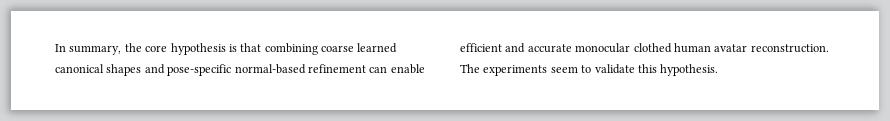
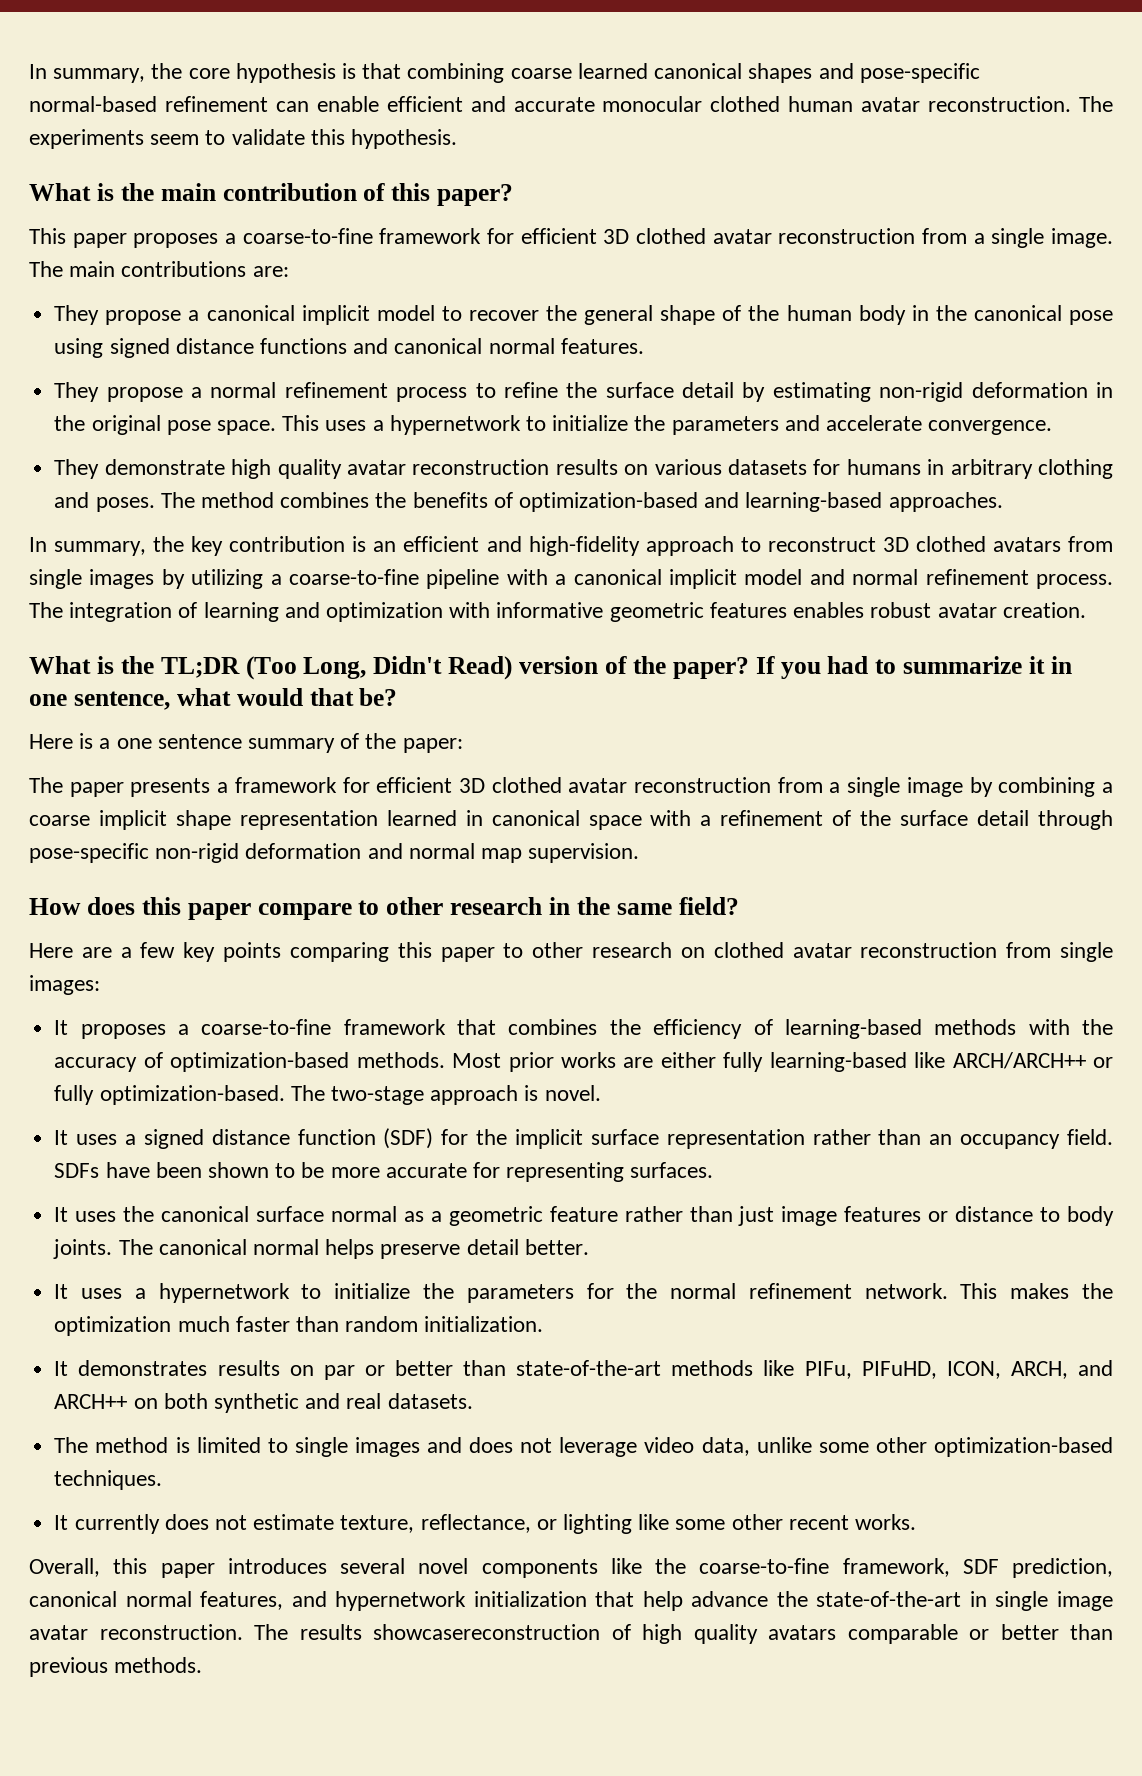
+ What is the main contribution of this paper?
+ This paper proposes a coarse-to-fine framework for efficient 3D clothed avatar reconstruction from a single image. The main contributions are:
+ They propose a canonical implicit model to recover the general shape of the human body in the canonical pose using signed distance functions and canonical normal features.
+ They propose a normal refinement process to refine the surface detail by estimating non-rigid deformation in the original pose space. This uses a hypernetwork to initialize the parameters and accelerate convergence.
+ They demonstrate high quality avatar reconstruction results on various datasets for humans in arbitrary clothing and poses. The method combines the benefits of optimization-based and learning-based approaches.
+ In summary, the key contribution is an efficient and high-fidelity approach to reconstruct 3D clothed avatars from single images by utilizing a coarse-to-fine pipeline with a canonical implicit model and normal refinement process. The integration of learning and optimization with informative geometric features enables robust avatar creation.
+ What is the TL;DR (Too Long, Didn't Read) version of the paper? If you had to summarize it in one sentence, what would that be?
+ Here is a one sentence summary of the paper:
+ The paper presents a framework for efficient 3D clothed avatar reconstruction from a single image by combining a coarse implicit shape representation learned in canonical space with a refinement of the surface detail through pose-specific non-rigid deformation and normal map supervision.
+ How does this paper compare to other research in the same field?
+ Here are a few key points comparing this paper to other research on clothed avatar reconstruction from single images:
+ It proposes a coarse-to-fine framework that combines the efficiency of learning-based methods with the accuracy of optimization-based methods. Most prior works are either fully learning-based like ARCH/ARCH++ or fully optimization-based. The two-stage approach is novel.
+ It uses a signed distance function (SDF) for the implicit surface representation rather than an occupancy field. SDFs have been shown to be more accurate for representing surfaces.
+ It uses the canonical surface normal as a geometric feature rather than just image features or distance to body joints. The canonical normal helps preserve detail better.
+ It uses a hypernetwork to initialize the parameters for the normal refinement network. This makes the optimization much faster than random initialization.
+ It demonstrates results on par or better than state-of-the-art methods like PIFu, PIFuHD, ICON, ARCH, and ARCH++ on both synthetic and real datasets.
+ The method is limited to single images and does not leverage video data, unlike some other optimization-based techniques.
+ It currently does not estimate texture, reflectance, or lighting like some other recent works.
+ Overall, this paper introduces several novel components like the coarse-to-fine framework, SDF prediction, canonical normal features, and hypernetwork initialization that help advance the state-of-the-art in single image avatar reconstruction. The results showcasereconstruction of high quality avatars comparable or better than previous methods.

